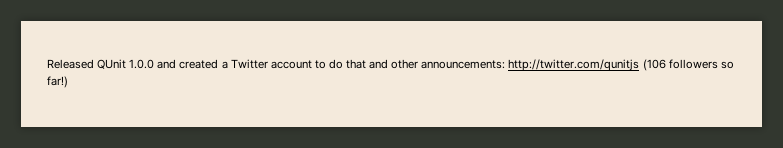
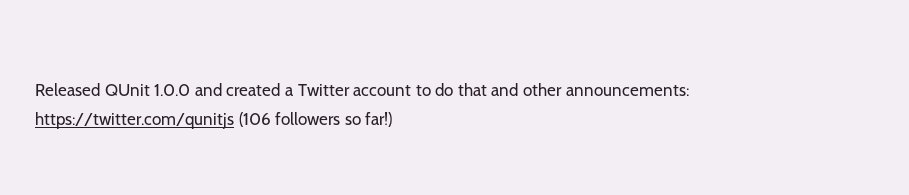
- Released QUnit 1.0.0 and created a Twitter account to do that and other announcements: http://twitter.com/qunitjs (106 followers so far!)
+ Released QUnit 1.0.0 and created a Twitter account to do that and other announcements: https://twitter.com/qunitjs (106 followers so far!)

